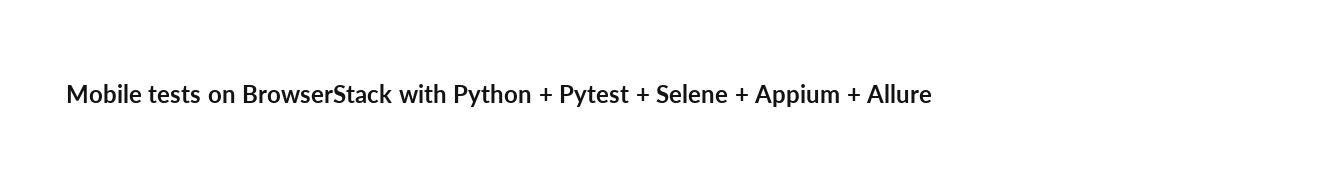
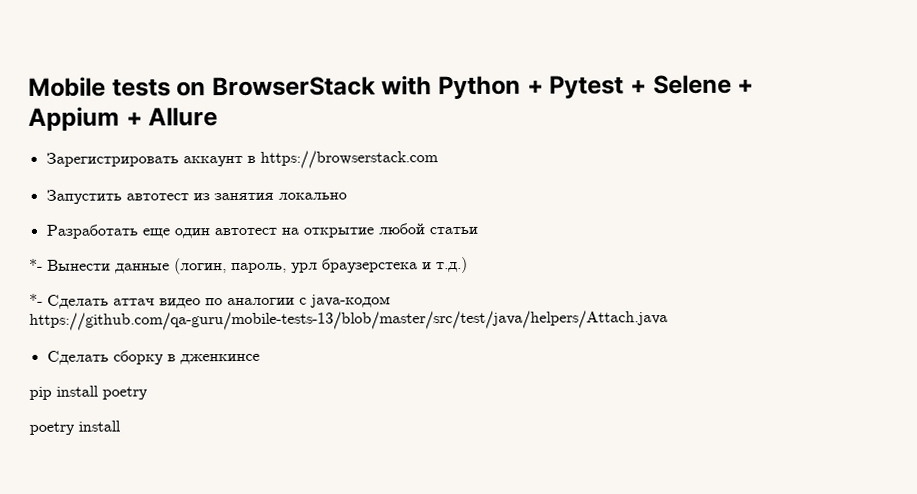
+ Зарегистрировать аккаунт в https://browserstack.com
+ Запустить автотест из занятия локально
+ Разработать еще один автотест на открытие любой статьи
+ *- Вынести данные (логин, пароль, урл браузерстека и т.д.)
+ *- Сделать аттач видео по аналогии с java-кодом https://github.com/qa-guru/mobile-tests-13/blob/master/src/test/java/helpers/Attach.java
+ Сделать сборку в дженкинсе
+ pip install poetry
+ poetry install

